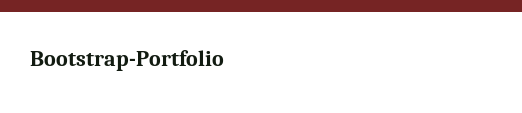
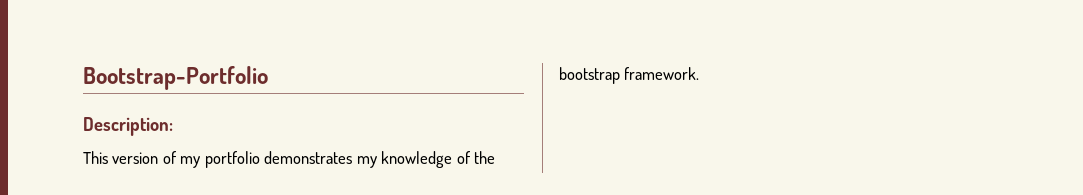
+ Description:
+ This version of my portfolio demonstrates my knowledge of the bootstrap framework.

